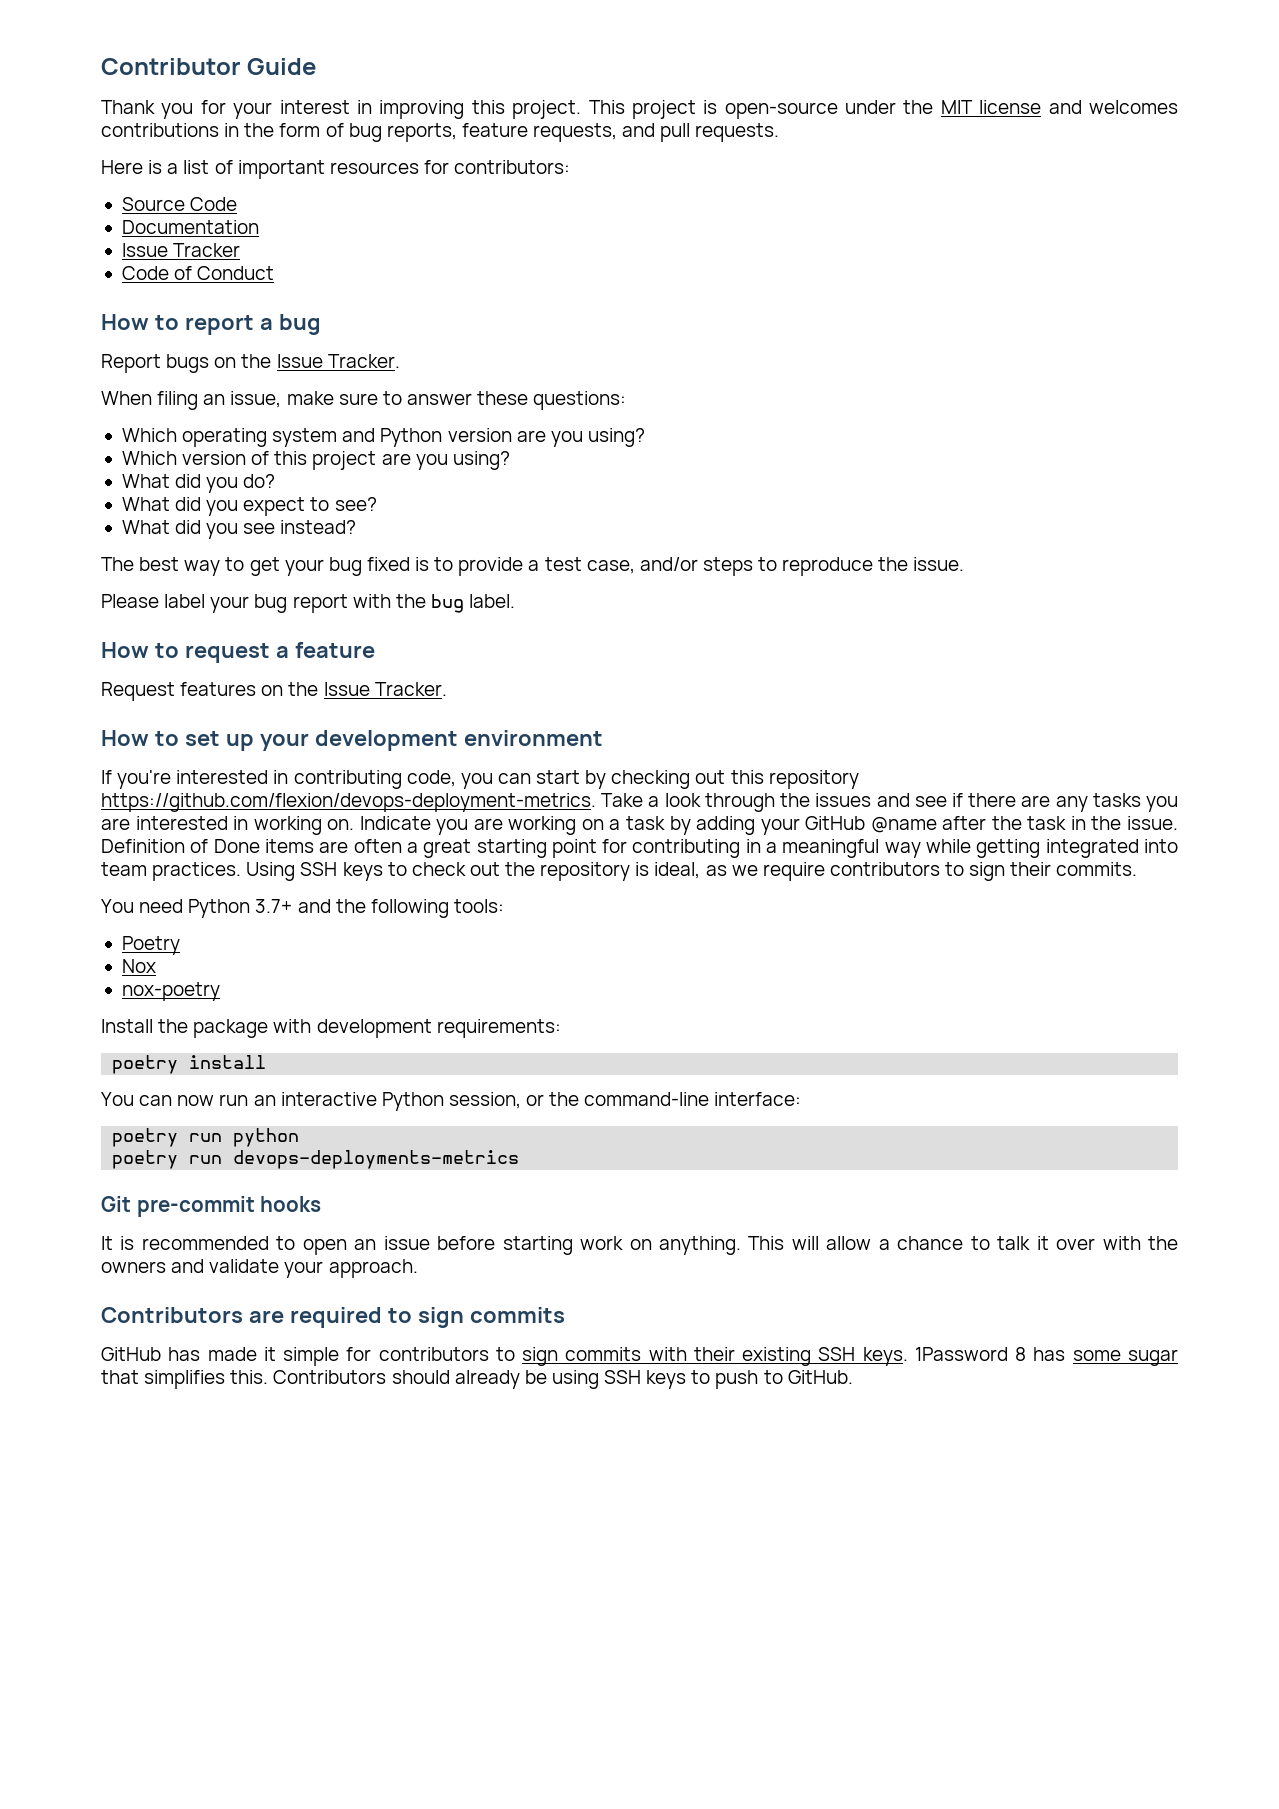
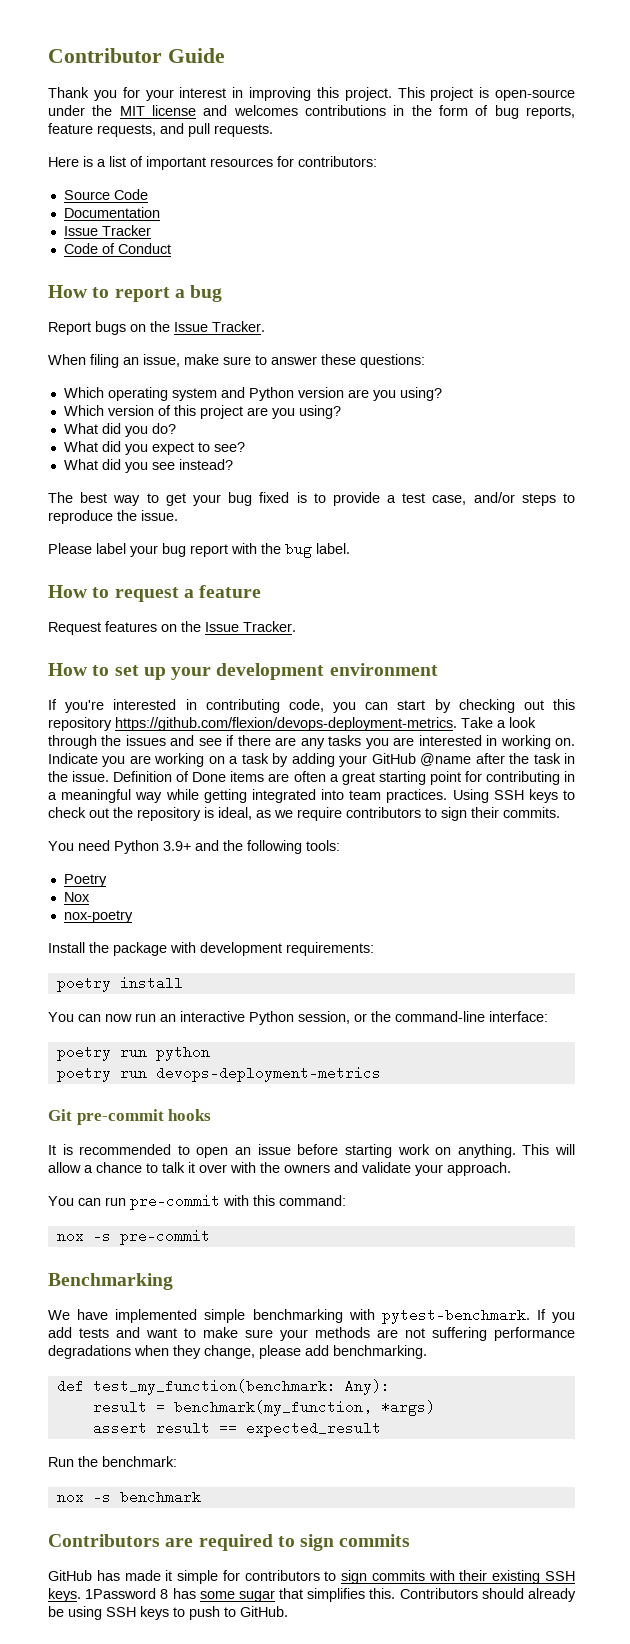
- You need Python 3.7+ and the following tools:
+ You need Python 3.9+ and the following tools:
- poetry run devops-deployments-metrics
+ poetry run devops-deployment-metrics
+ You can run pre-commit with this command:
+ nox -s pre-commit
+ Benchmarking
+ We have implemented simple benchmarking with pytest-benchmark. If you add tests and want to make sure your methods are not suffering performance degradations when they change, please add benchmarking.
+ def test_my_function(benchmark: Any):
+ result = benchmark(my_function, *args)
+ assert result == expected_result
+ Run the benchmark:
+ nox -s benchmark

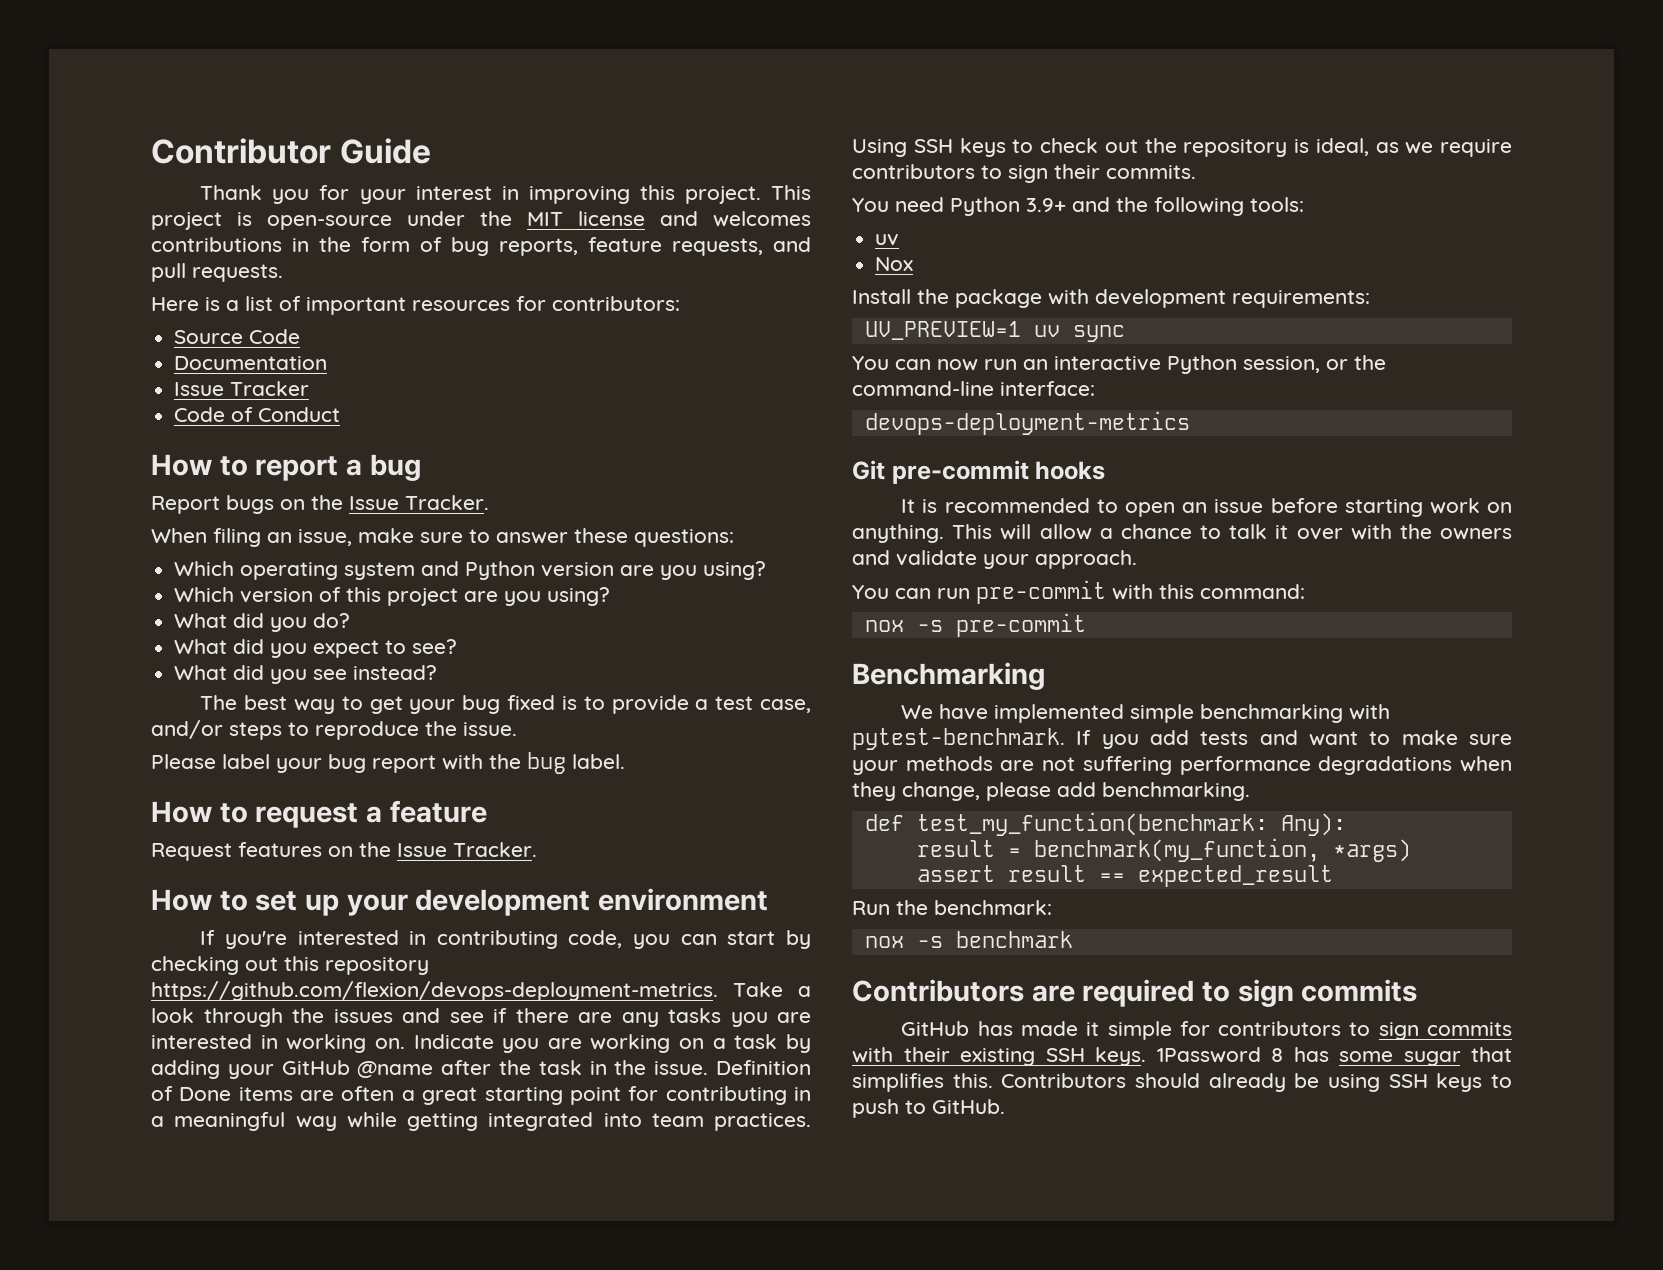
  You need Python 3.9+ and the following tools:
- Poetry
+ uv
- nox-poetry
- poetry install
+ UV_PREVIEW=1 uv sync
- poetry run python
- poetry run devops-deployment-metrics
+ devops-deployment-metrics

